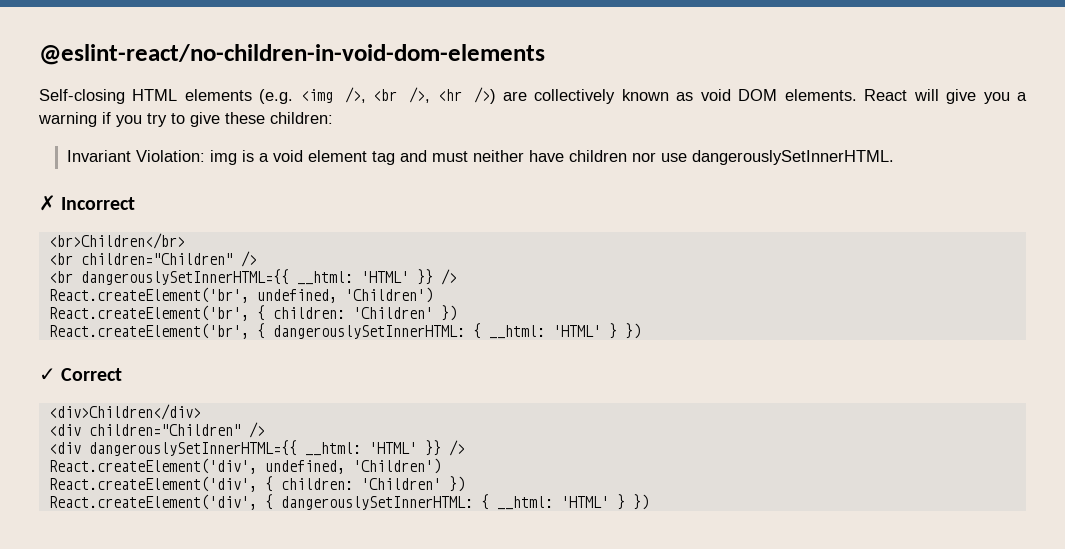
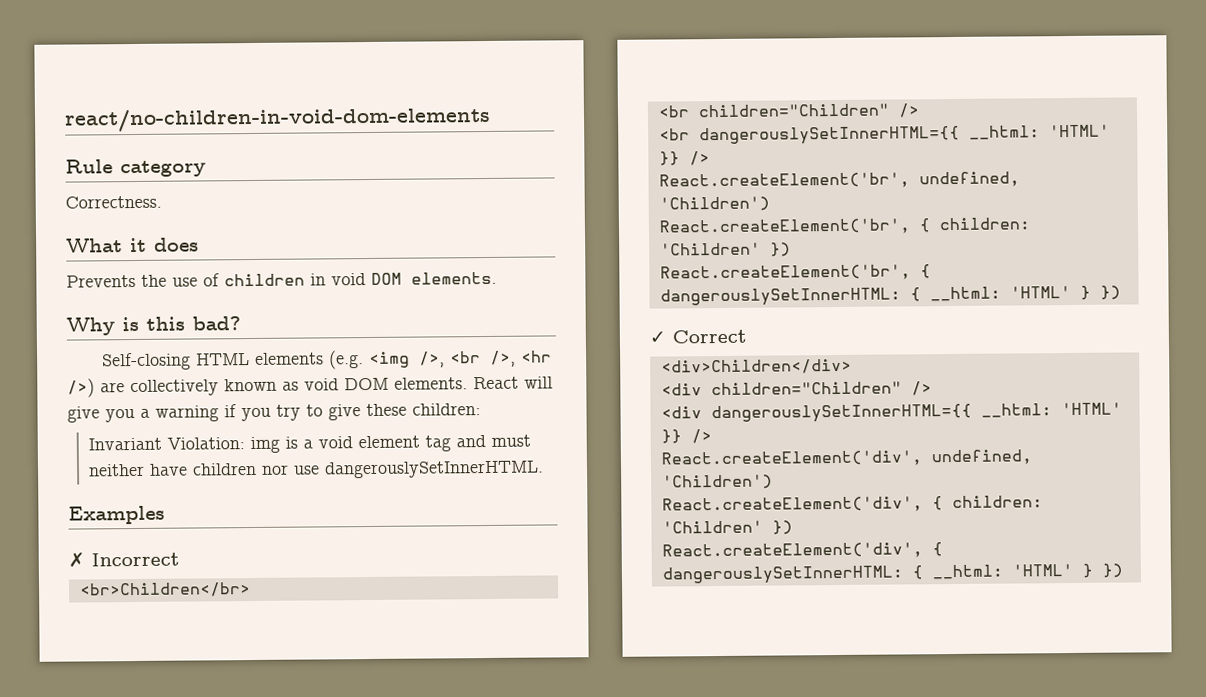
- @eslint-react/no-children-in-void-dom-elements
+ react/no-children-in-void-dom-elements
+ Rule category
+ Correctness.
+ What it does
+ Prevents the use of children in void DOM elements.
+ Why is this bad?
+ Examples

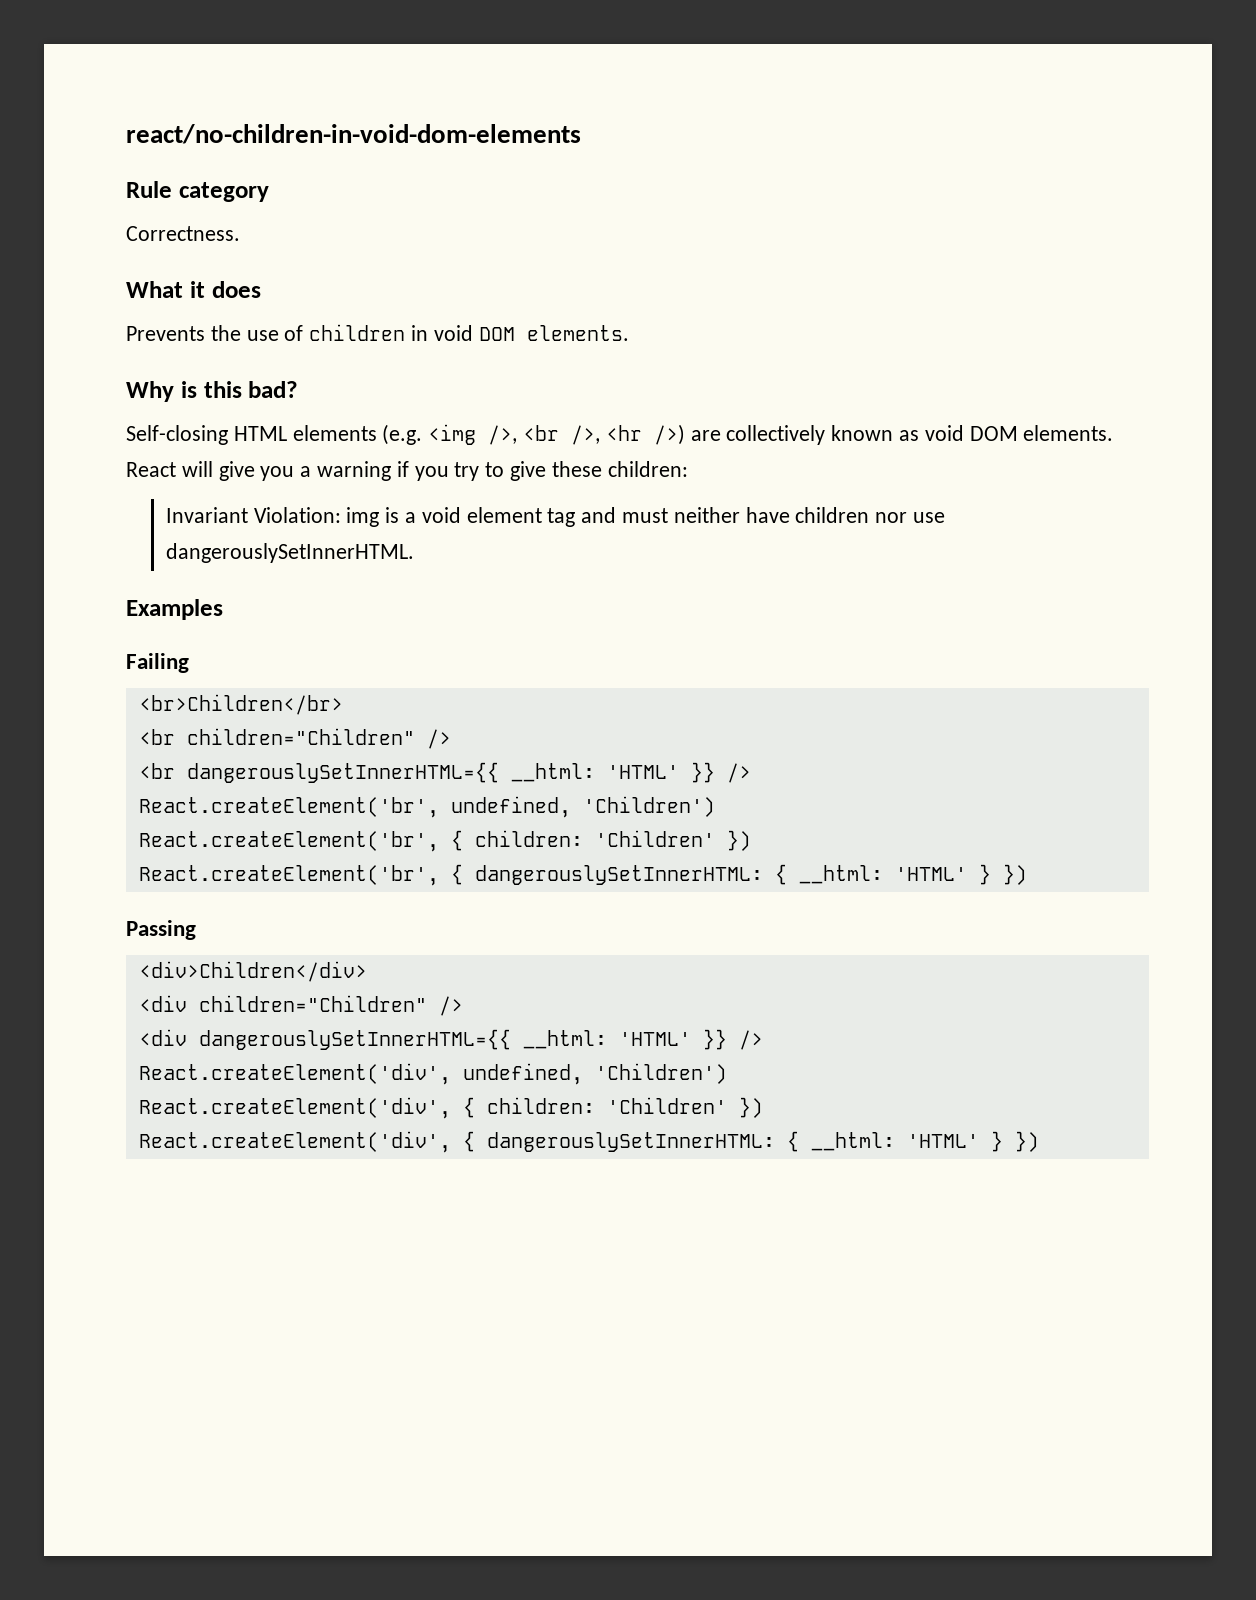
- ✗ Incorrect
+ Failing
- ✓ Correct
+ Passing

